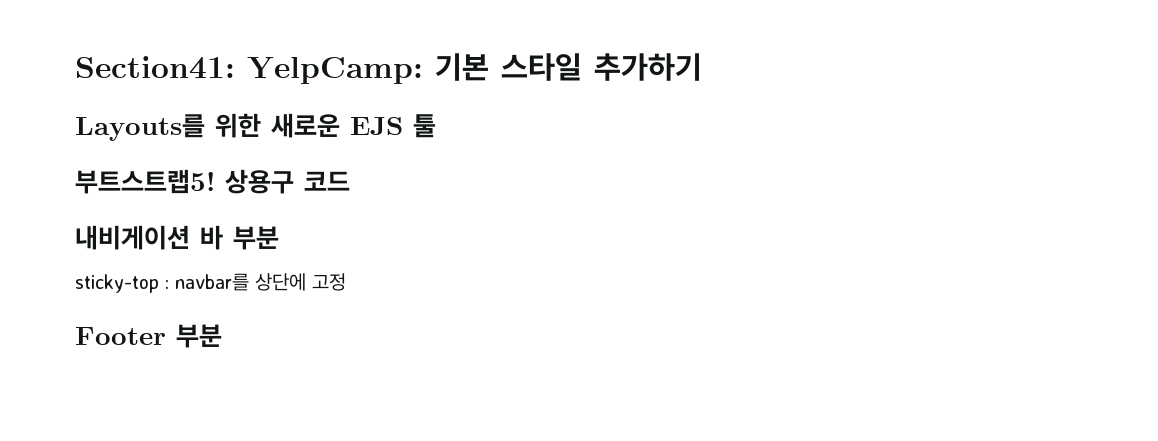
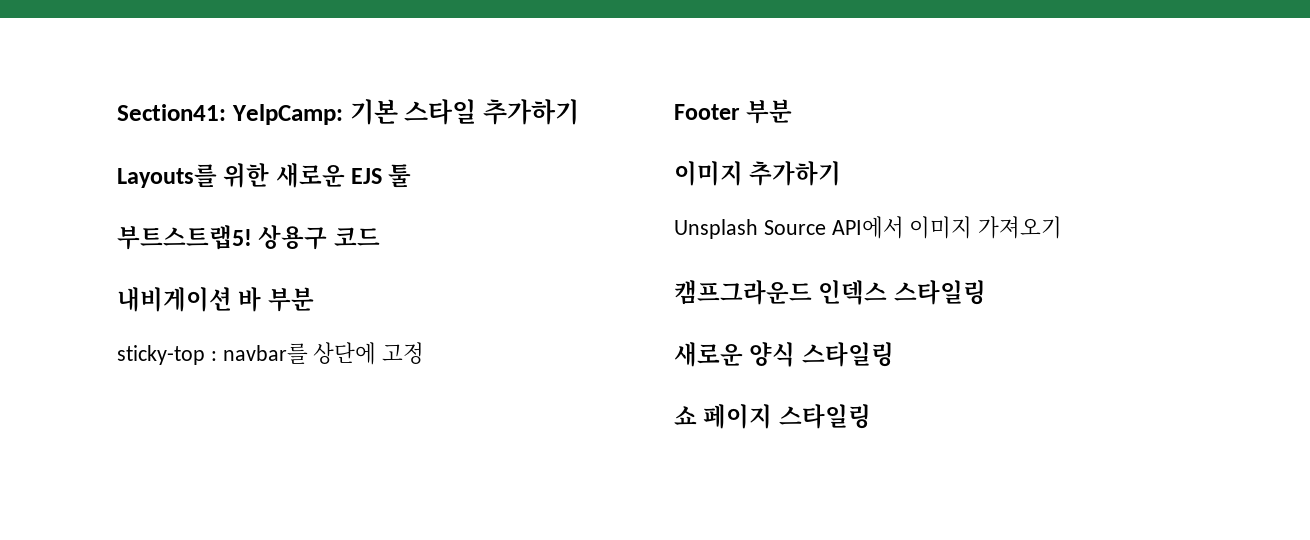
+ 이미지 추가하기
+ Unsplash Source API에서 이미지 가져오기
+ 캠프그라운드 인덱스 스타일링
+ 새로운 양식 스타일링
+ 쇼 페이지 스타일링

